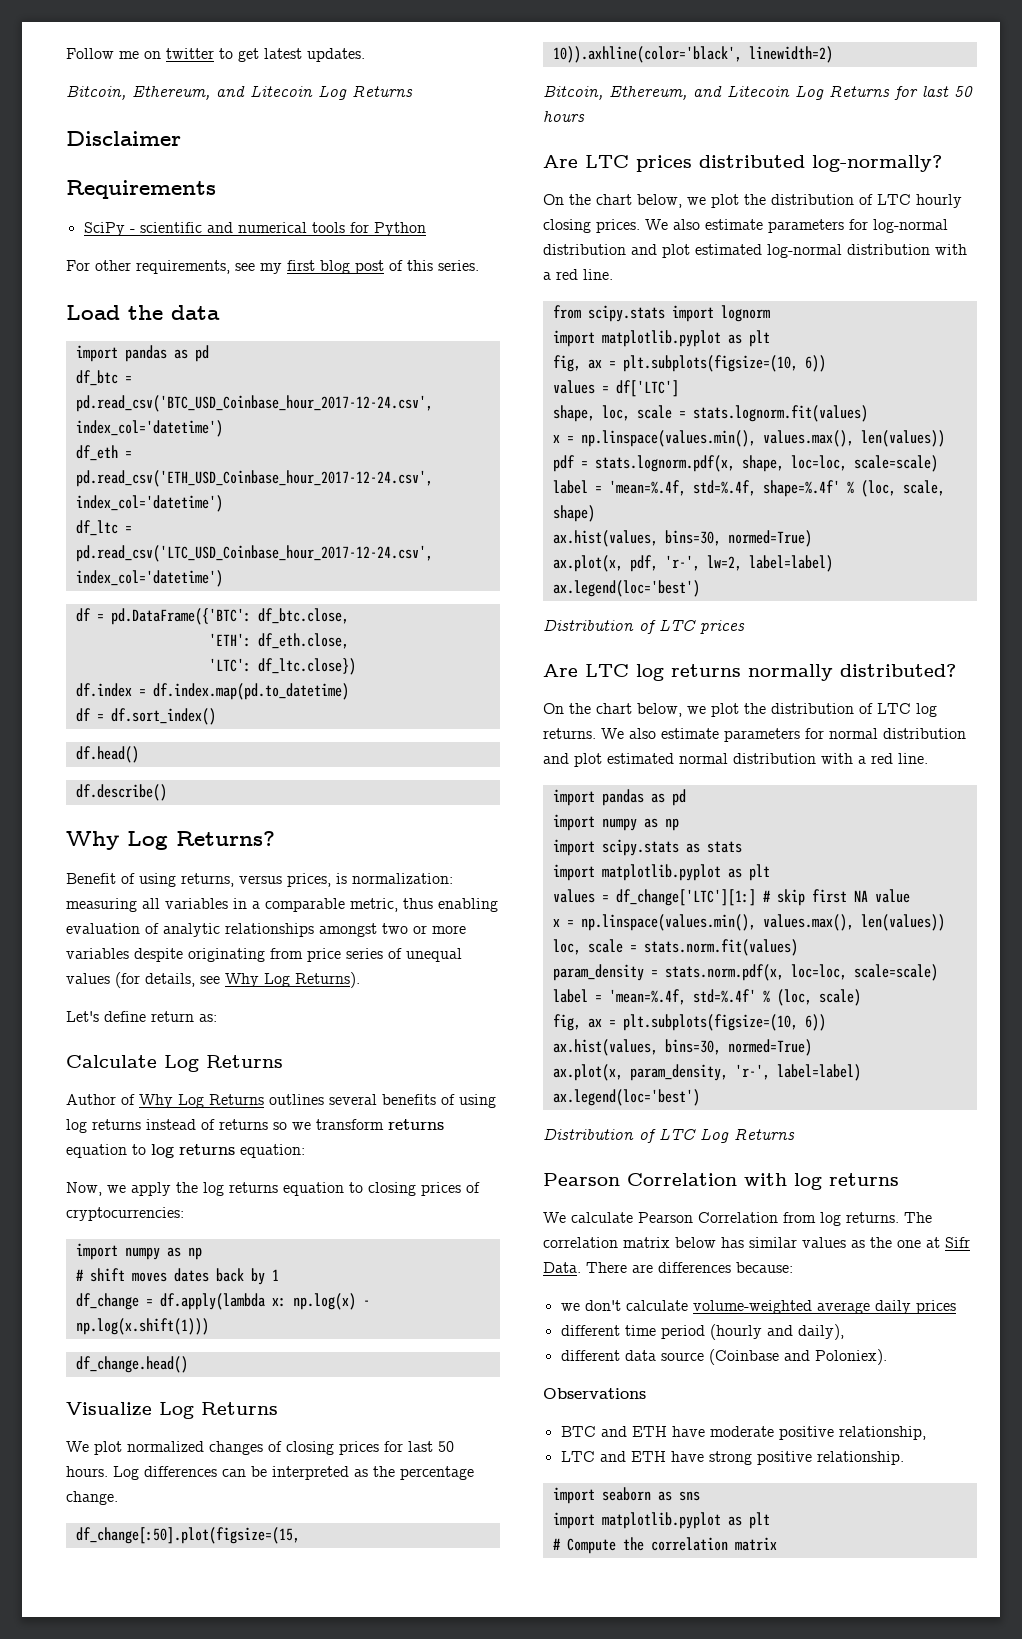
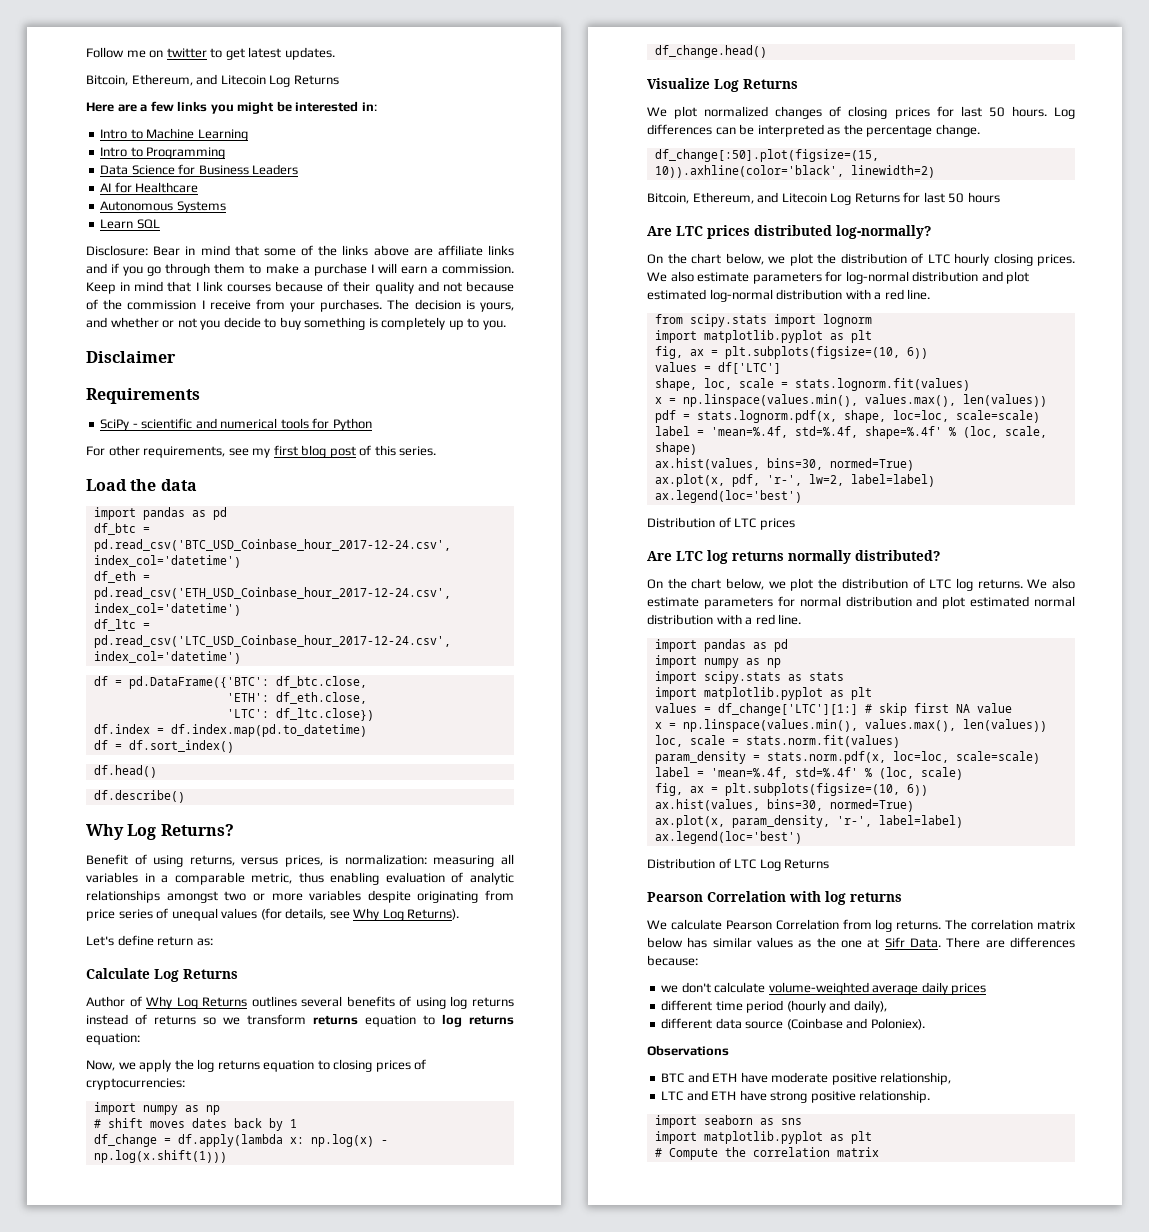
+ Here are a few links you might be interested in:
+ Intro to Machine Learning
+ Intro to Programming
+ Data Science for Business Leaders
+ AI for Healthcare
+ Autonomous Systems
+ Learn SQL
+ Disclosure: Bear in mind that some of the links above are affiliate links and if you go through them to make a purchase I will earn a commission. Keep in mind that I link courses because of their quality and not because of the commission I receive from your purchases. The decision is yours, and whether or not you decide to buy something is completely up to you.

